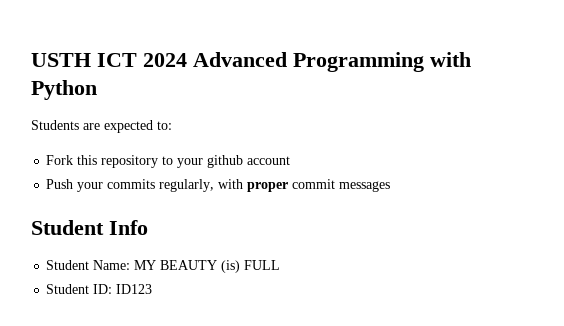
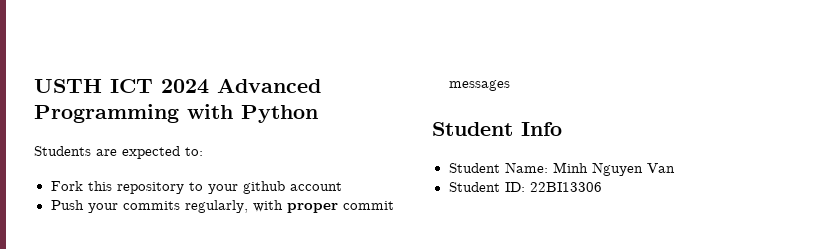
- Student Name: MY BEAUTY (is) FULL
+ Student Name: Minh Nguyen Van
- Student ID: ID123
+ Student ID: 22BI13306

